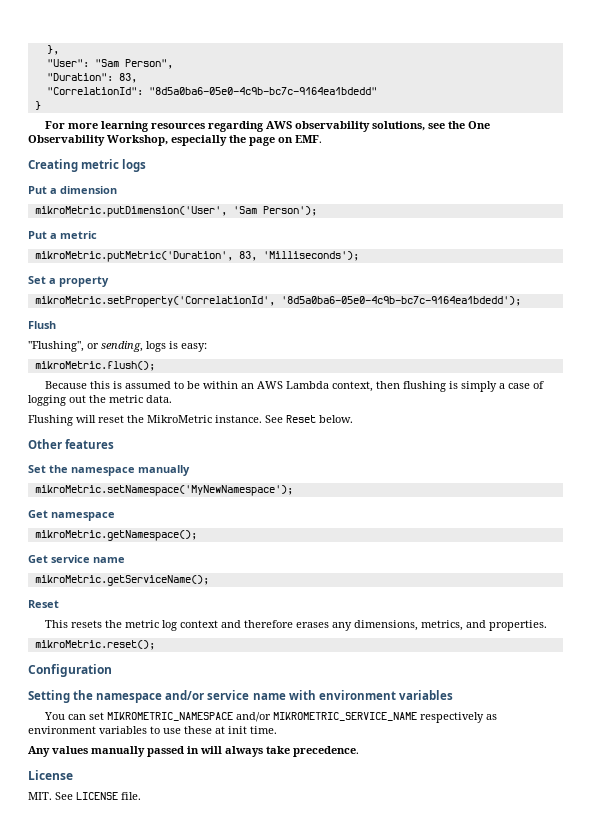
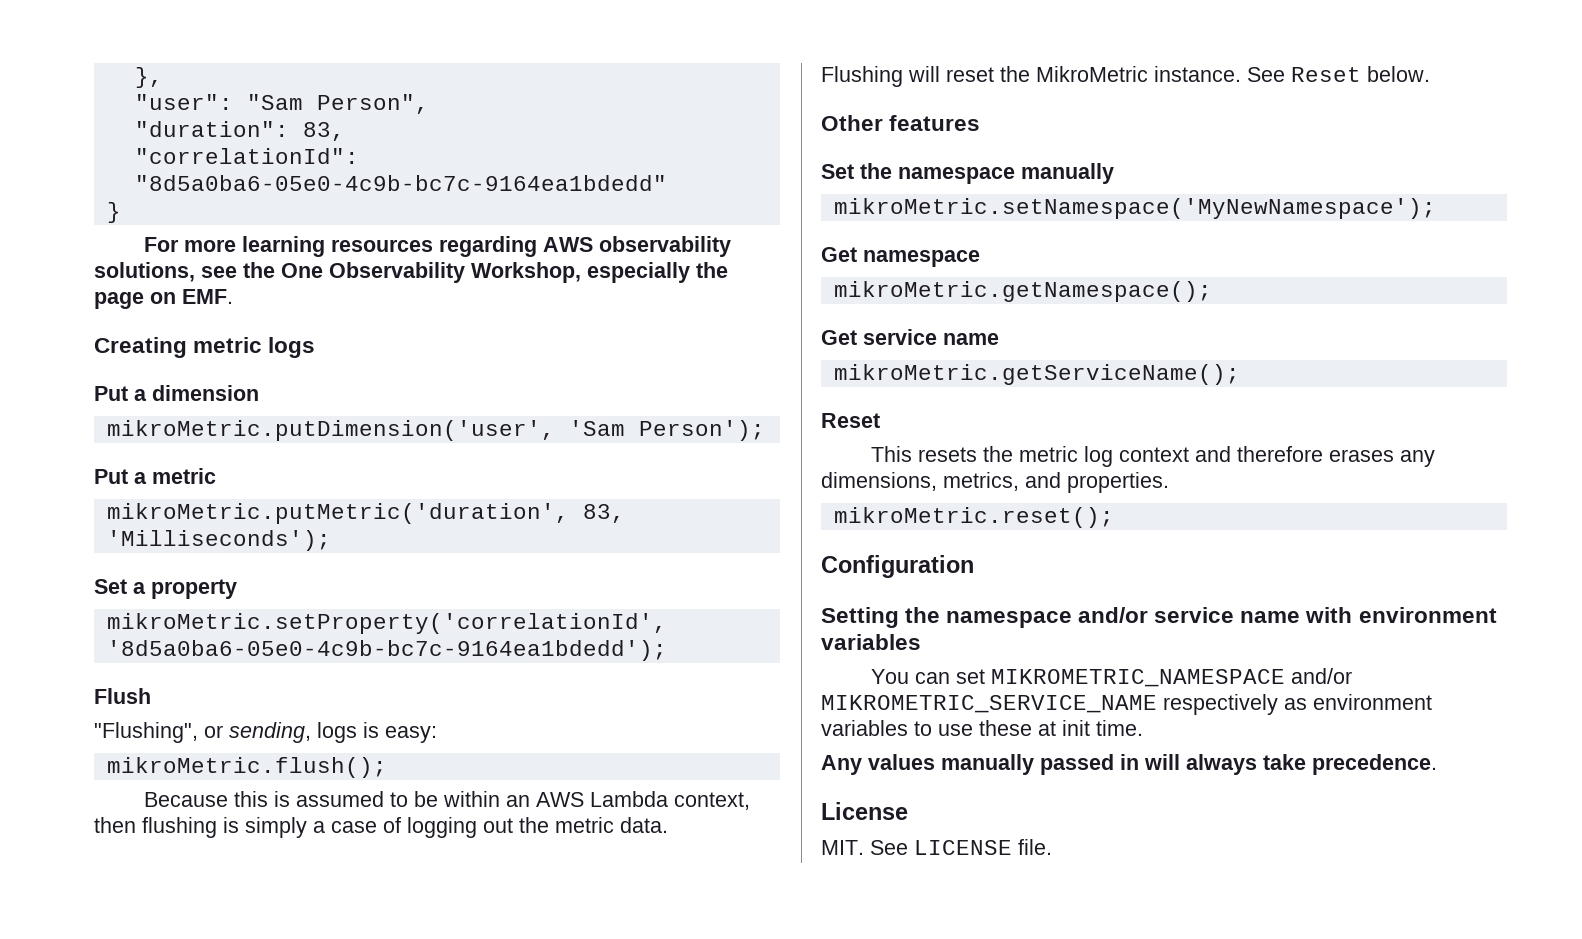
- "User": "Sam Person",
+ "user": "Sam Person",
- "Duration": 83,
+ "duration": 83,
- "CorrelationId": "8d5a0ba6-05e0-4c9b-bc7c-9164ea1bdedd"
+ "correlationId": "8d5a0ba6-05e0-4c9b-bc7c-9164ea1bdedd"
- mikroMetric.putDimension('User', 'Sam Person');
+ mikroMetric.putDimension('user', 'Sam Person');
- mikroMetric.putMetric('Duration', 83, 'Milliseconds');
+ mikroMetric.putMetric('duration', 83, 'Milliseconds');
- mikroMetric.setProperty('CorrelationId', '8d5a0ba6-05e0-4c9b-bc7c-9164ea1bdedd');
+ mikroMetric.setProperty('correlationId', '8d5a0ba6-05e0-4c9b-bc7c-9164ea1bdedd');

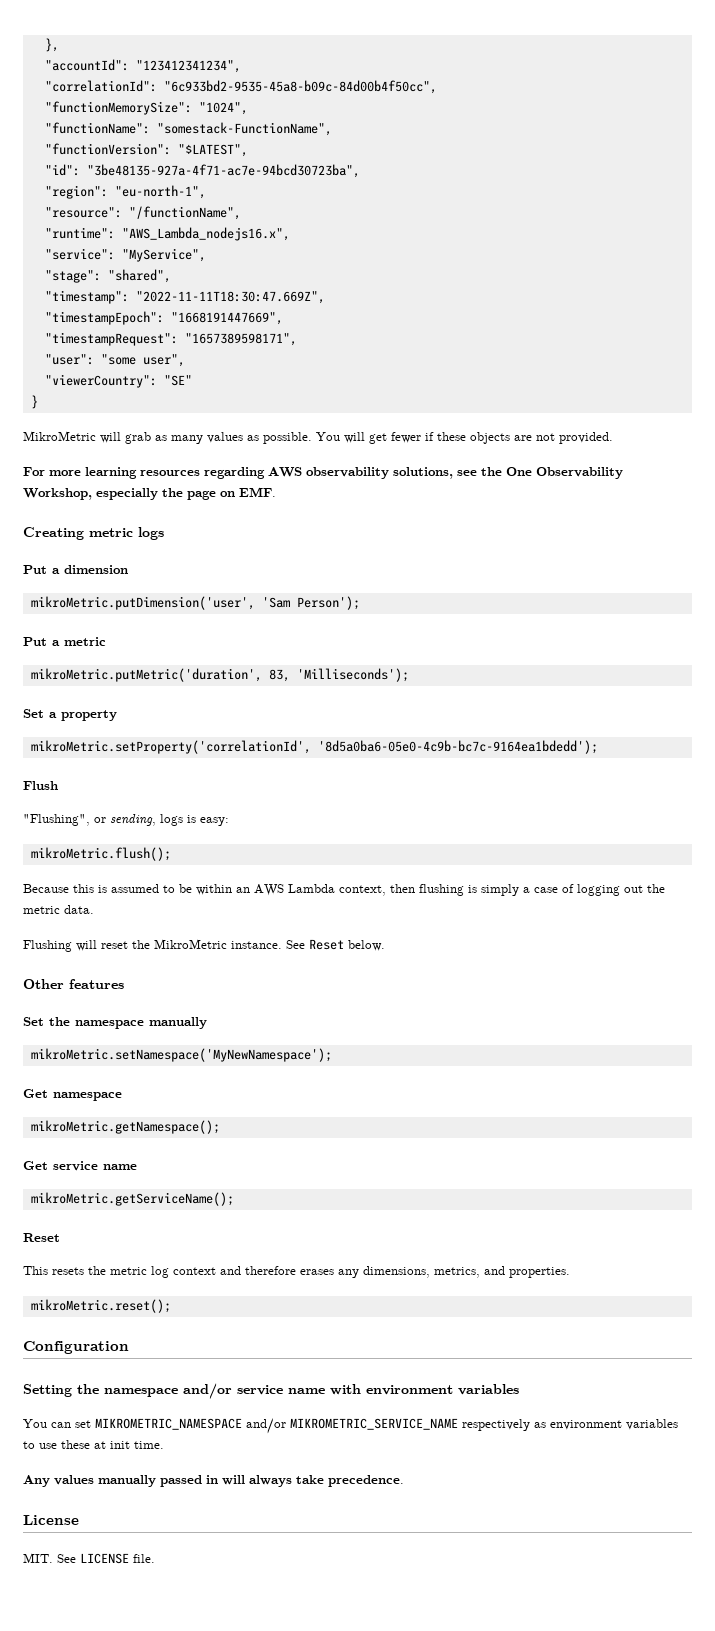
- "user": "Sam Person",
- "duration": 83,
- "correlationId": "8d5a0ba6-05e0-4c9b-bc7c-9164ea1bdedd"
+ "accountId": "123412341234",
+ "correlationId": "6c933bd2-9535-45a8-b09c-84d00b4f50cc",
+ "functionMemorySize": "1024",
+ "functionName": "somestack-FunctionName",
+ "functionVersion": "$LATEST",
+ "id": "3be48135-927a-4f71-ac7e-94bcd30723ba",
+ "region": "eu-north-1",
+ "resource": "/functionName",
+ "runtime": "AWS_Lambda_nodejs16.x",
+ "service": "MyService",
+ "stage": "shared",
+ "timestamp": "2022-11-11T18:30:47.669Z",
+ "timestampEpoch": "1668191447669",
+ "timestampRequest": "1657389598171",
+ "user": "some user",
+ "viewerCountry": "SE"
  }
+ MikroMetric will grab as many values as possible. You will get fewer if these objects are not provided.

